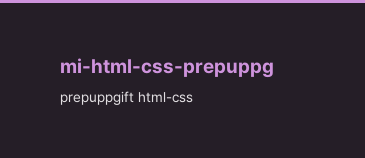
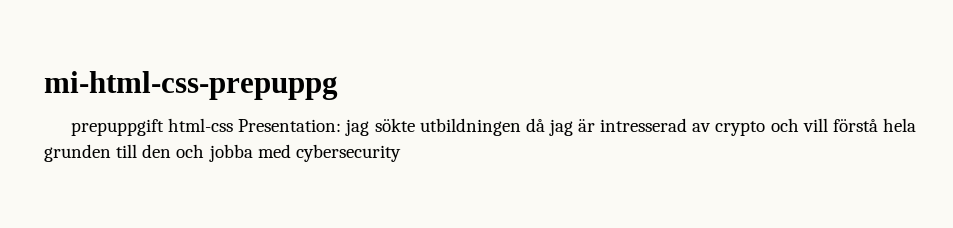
- prepuppgift html-css
+ prepuppgift html-css Presentation: jag sökte utbildningen då jag är intresserad av crypto och vill förstå hela grunden till den och jobba med cybersecurity

